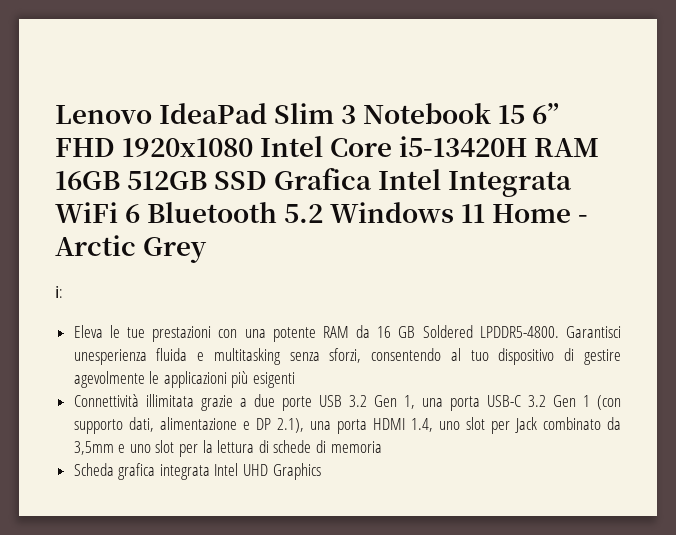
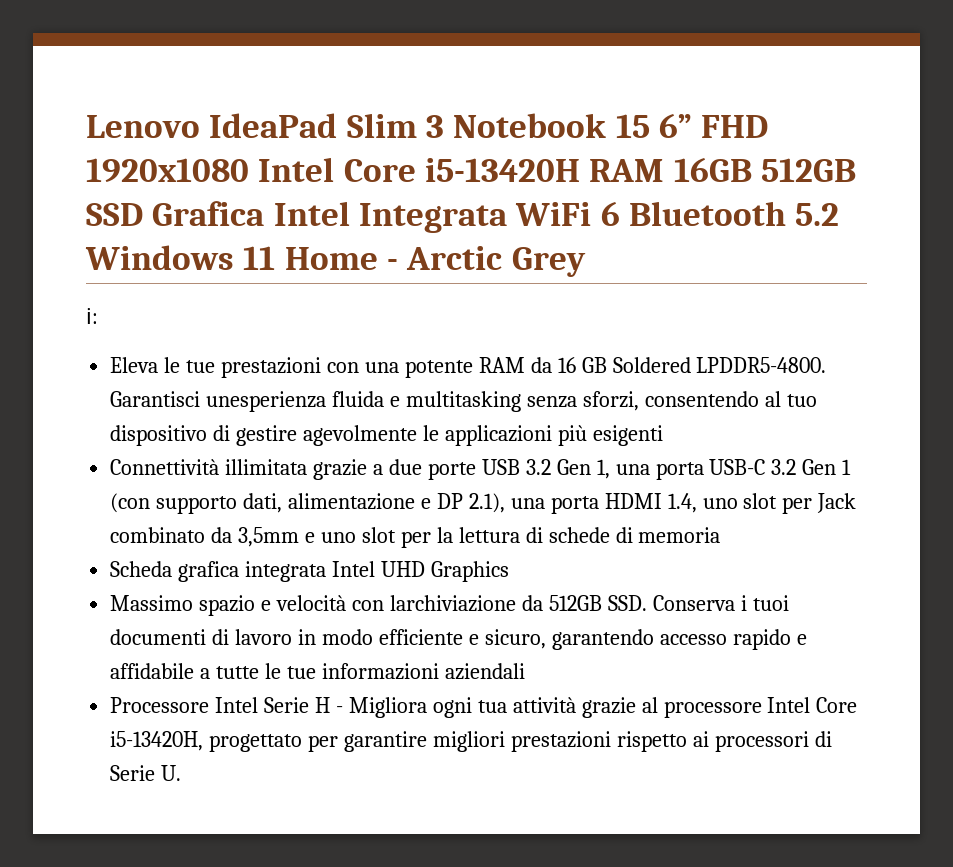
+ Massimo spazio e velocità con larchiviazione da 512GB SSD. Conserva i tuoi documenti di lavoro in modo efficiente e sicuro, garantendo accesso rapido e affidabile a tutte le tue informazioni aziendali
+ Processore Intel Serie H - Migliora ogni tua attività grazie al processore Intel Core i5-13420H, progettato per garantire migliori prestazioni rispetto ai processori di Serie U.

